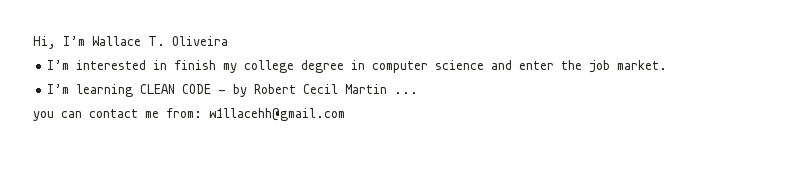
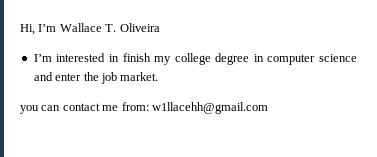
- I’m learning CLEAN CODE - by Robert Cecil Martin ...

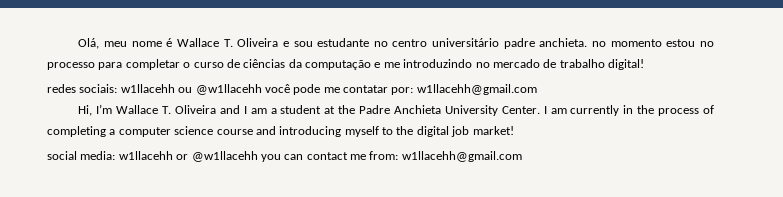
+ Olá, meu nome é Wallace T. Oliveira e sou estudante no centro universitário padre anchieta. no momento estou no processo para completar o curso de ciências da computação e me introduzindo no mercado de trabalho digital!
+ redes sociais: w1llacehh ou @w1llacehh você pode me contatar por: w1llacehh@gmail.com
- Hi, I’m Wallace T. Oliveira
- I’m interested in finish my college degree in computer science and enter the job market.
- you can contact me from: w1llacehh@gmail.com
+ Hi, I’m Wallace T. Oliveira and I am a student at the Padre Anchieta University Center. I am currently in the process of completing a computer science course and introducing myself to the digital job market!
+ social media: w1llacehh or @w1llacehh you can contact me from: w1llacehh@gmail.com

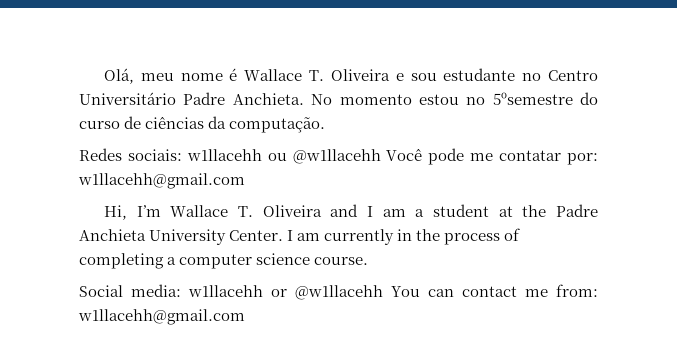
- Olá, meu nome é Wallace T. Oliveira e sou estudante no centro universitário padre anchieta. no momento estou no processo para completar o curso de ciências da computação e me introduzindo no mercado de trabalho digital!
- redes sociais: w1llacehh ou @w1llacehh você pode me contatar por: w1llacehh@gmail.com
+ Olá, meu nome é Wallace T. Oliveira e sou estudante no Centro Universitário Padre Anchieta. No momento estou no 5ºsemestre do curso de ciências da computação.
+ Redes sociais: w1llacehh ou @w1llacehh Você pode me contatar por: w1llacehh@gmail.com
- I am currently in the process of completing a computer science course and introducing myself to the digital job market!
- social media: w1llacehh or @w1llacehh you can contact me from: w1llacehh@gmail.com
+ I am currently in the process of completing a computer science course.
+ Social media: w1llacehh or @w1llacehh You can contact me from: w1llacehh@gmail.com

